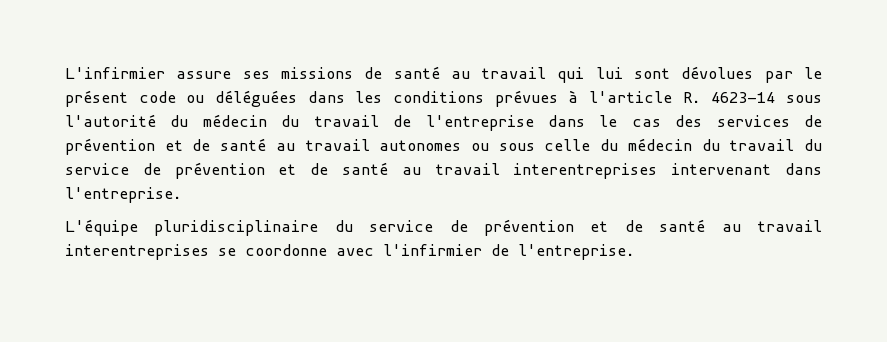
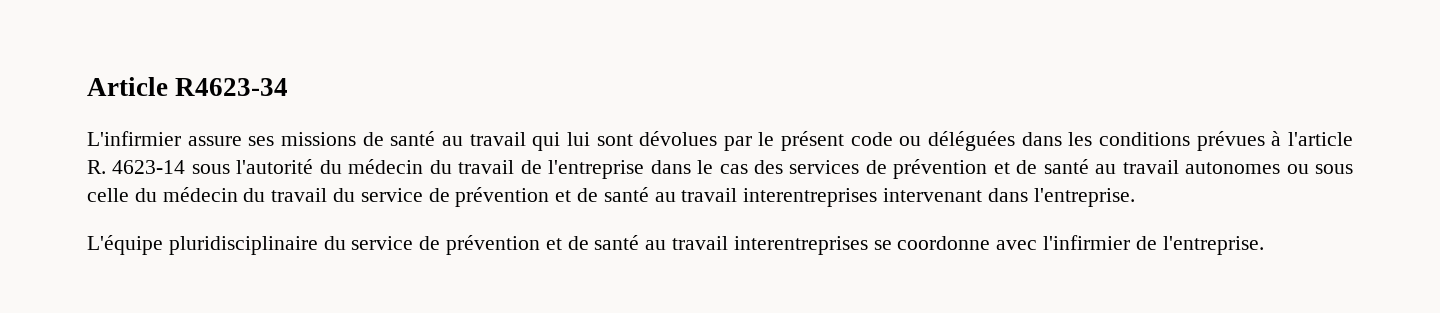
+ Article R4623-34

